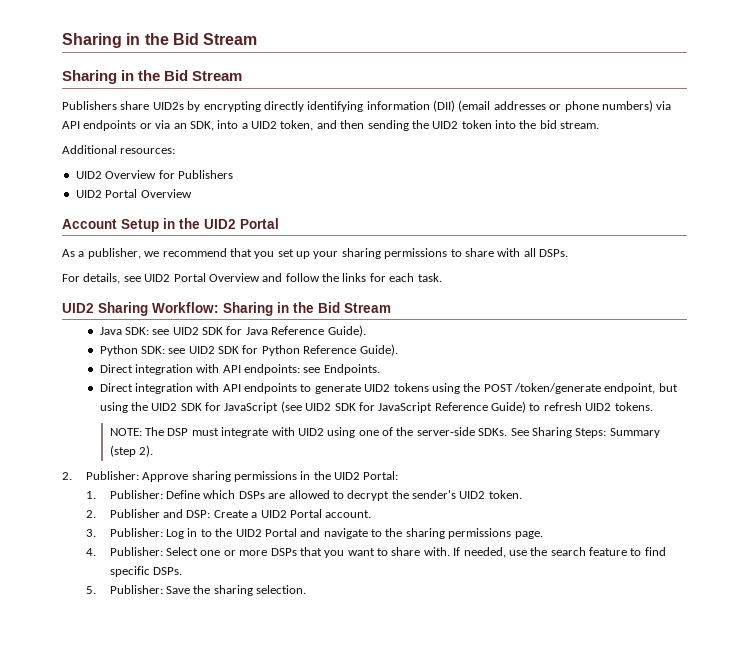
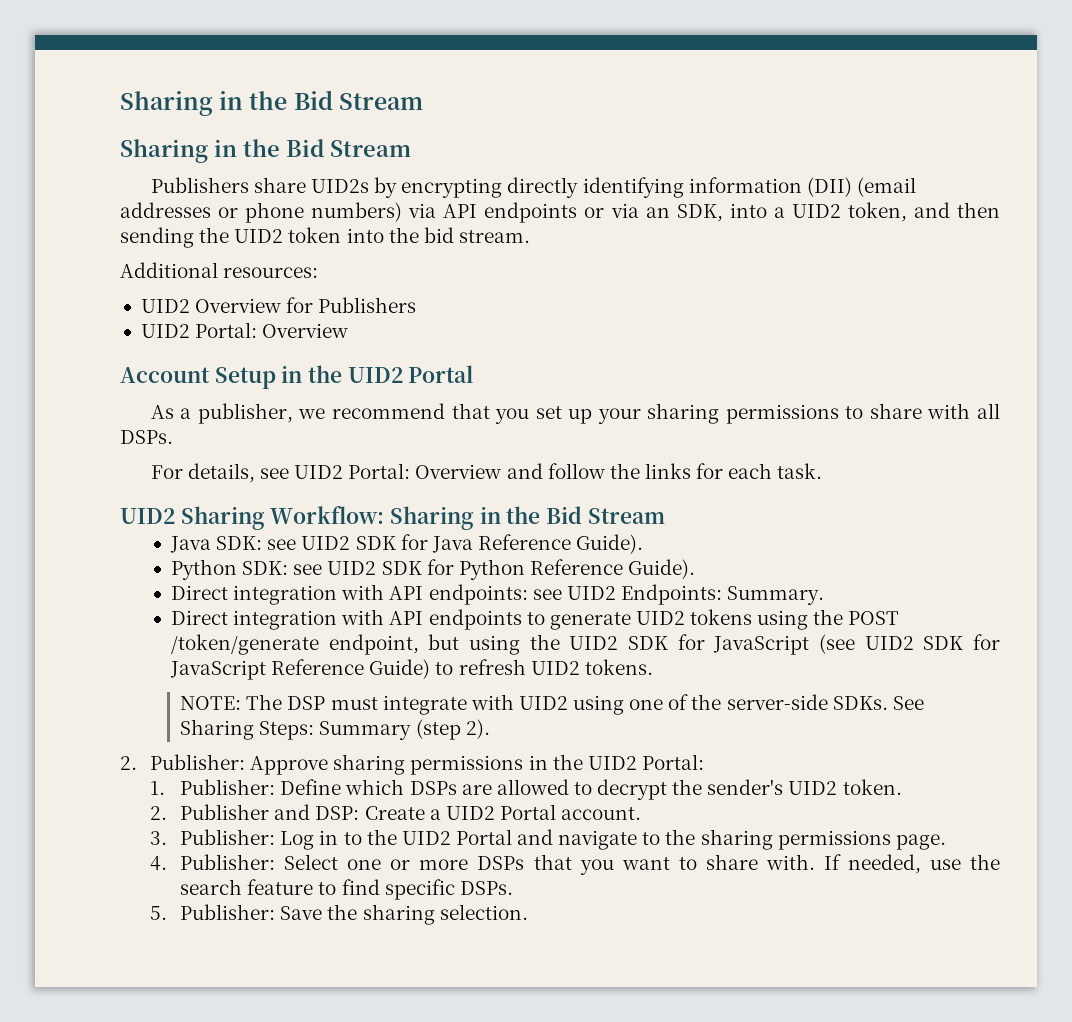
  UID2 Overview for Publishers
- UID2 Portal Overview
+ UID2 Portal: Overview
- For details, see UID2 Portal Overview and follow the links for each task.
+ For details, see UID2 Portal: Overview and follow the links for each task.
- Direct integration with API endpoints: see Endpoints.
+ Direct integration with API endpoints: see UID2 Endpoints: Summary.

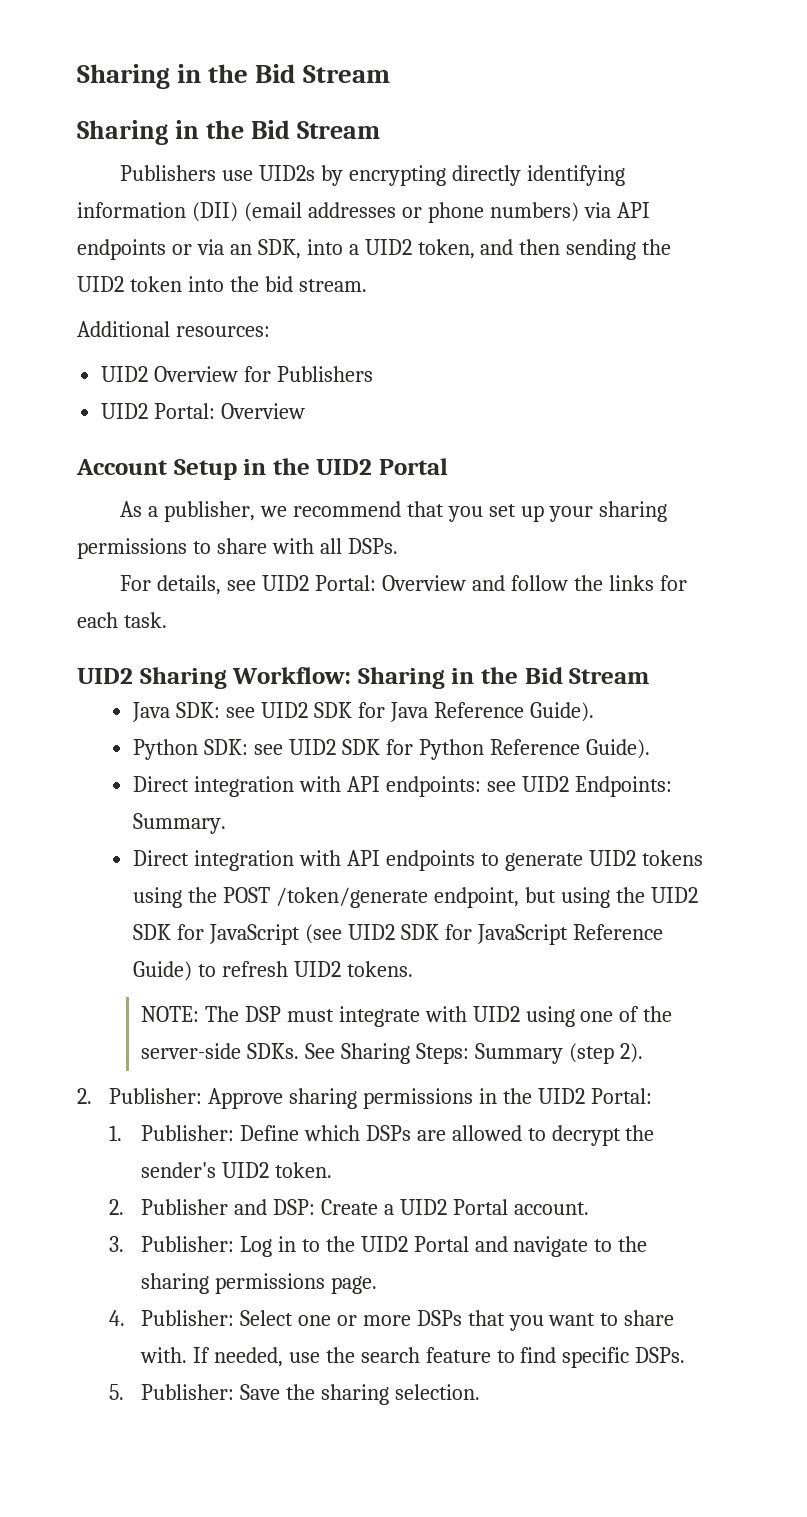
- Publishers share UID2s by encrypting directly identifying information (DII) (email addresses or phone numbers) via API endpoints or via an SDK, into a UID2 token, and then sending the UID2 token into the bid stream.
+ Publishers use UID2s by encrypting directly identifying information (DII) (email addresses or phone numbers) via API endpoints or via an SDK, into a UID2 token, and then sending the UID2 token into the bid stream.

